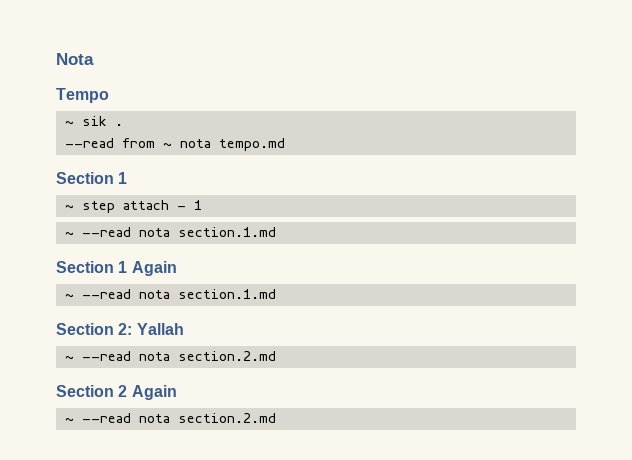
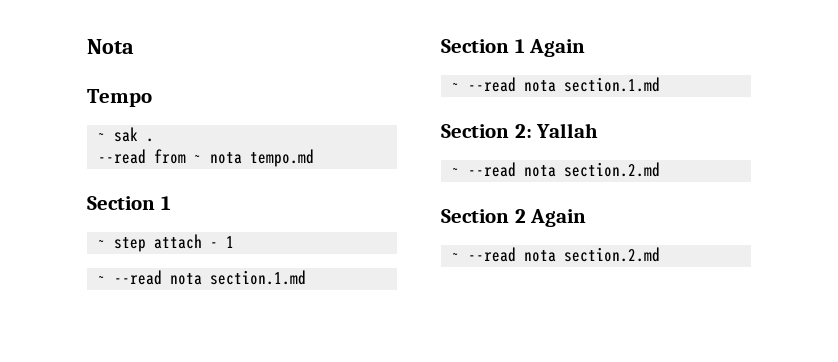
- ~ sik .
+ ~ sak .

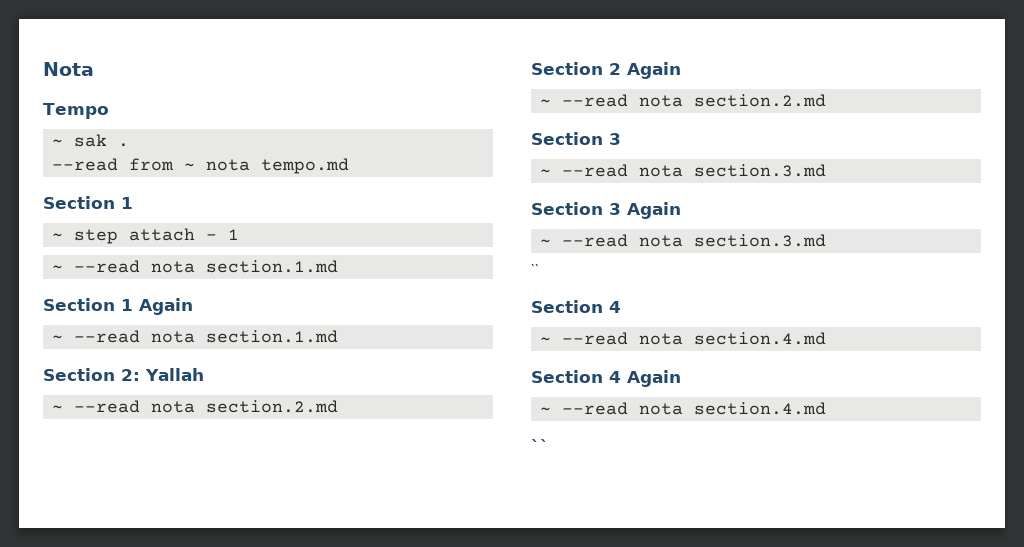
  Section 2 Again
  ~ --read nota section.2.md
+ Section 3
+ ~ --read nota section.3.md
+ Section 3 Again
+ ~ --read nota section.3.md
+ ``
+ Section 4
+ ~ --read nota section.4.md
+ Section 4 Again
+ ~ --read nota section.4.md
+ ``

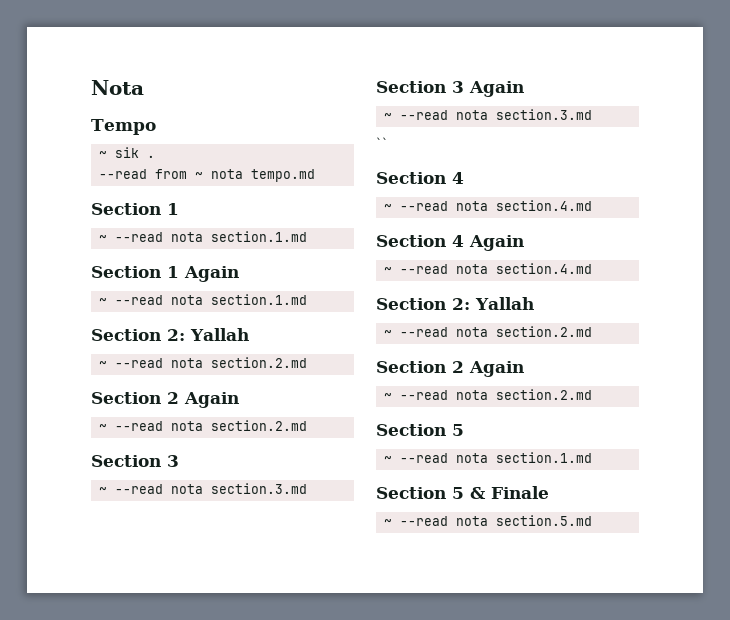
- ~ sak .
+ ~ sik .
- ~ step attach - 1
  Section 4 Again
  ~ --read nota section.4.md
- ``
+ Section 2: Yallah
+ ~ --read nota section.2.md
+ Section 2 Again
+ ~ --read nota section.2.md
+ Section 5
+ ~ --read nota section.1.md
+ Section 5 & Finale
+ ~ --read nota section.5.md

